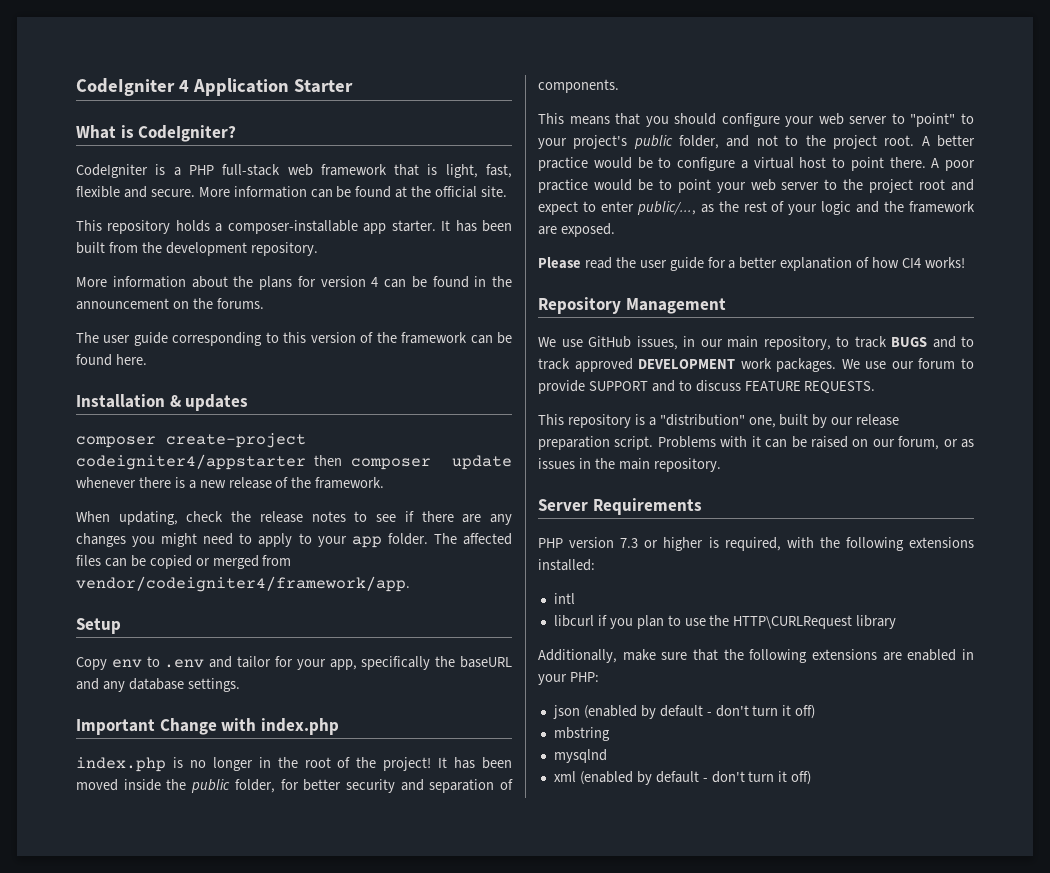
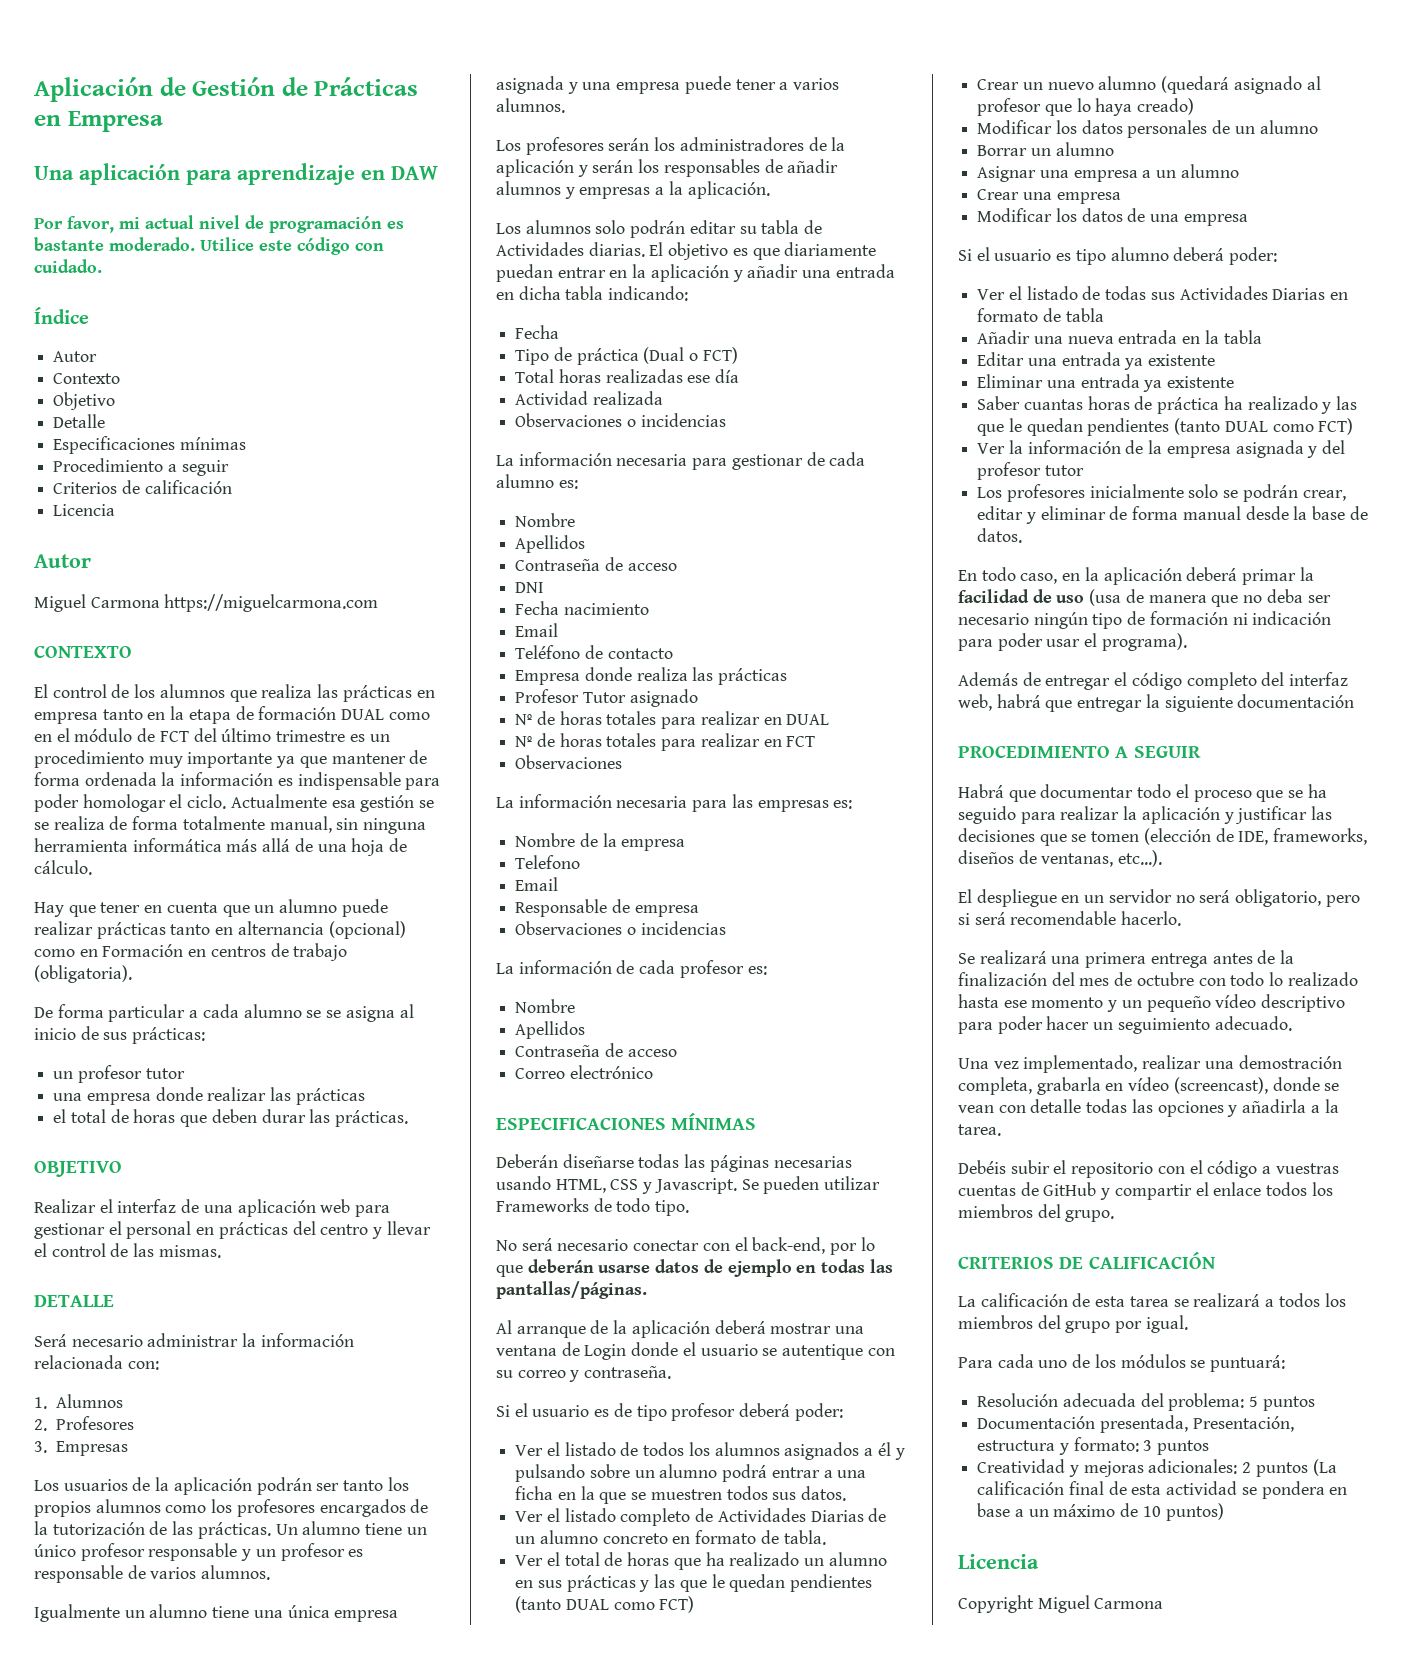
- CodeIgniter 4 Application Starter
- What is CodeIgniter?
- CodeIgniter is a PHP full-stack web framework that is light, fast, flexible and secure. More information can be found at the official site.
- This repository holds a composer-installable app starter. It has been built from the development repository.
- More information about the plans for version 4 can be found in the announcement on the forums.
- The user guide corresponding to this version of the framework can be found here.
- Installation & updates
- composer create-project codeigniter4/appstarter then composer update whenever there is a new release of the framework.
- When updating, check the release notes to see if there are any changes you might need to apply to your app folder. The affected files can be copied or merged from vendor/codeigniter4/framework/app.
- Setup
- Copy env to .env and tailor for your app, specifically the baseURL and any database settings.
- Important Change with index.php
- index.php is no longer in the root of the project! It has been moved inside the public folder, for better security and separation of components.
- This means that you should configure your web server to "point" to your project's public folder, and not to the project root. A better practice would be to configure a virtual host to point there. A poor practice would be to point your web server to the project root and expect to enter public/..., as the rest of your logic and the framework are exposed.
- Please read the user guide for a better explanation of how CI4 works!
- Repository Management
- We use GitHub issues, in our main repository, to track BUGS and to track approved DEVELOPMENT work packages. We use our forum to provide SUPPORT and to discuss FEATURE REQUESTS.
- This repository is a "distribution" one, built by our release preparation script. Problems with it can be raised on our forum, or as issues in the main repository.
- Server Requirements
- PHP version 7.3 or higher is required, with the following extensions installed:
- intl
- libcurl if you plan to use the HTTP\CURLRequest library
- Additionally, make sure that the following extensions are enabled in your PHP:
- json (enabled by default - don't turn it off)
- mbstring
- mysqlnd
- xml (enabled by default - don't turn it off)
+ Aplicación de Gestión de Prácticas en Empresa
+ Una aplicación para aprendizaje en DAW
+ Por favor, mi actual nivel de programación es bastante moderado. Utilice este código con cuidado.
+ Índice
+ Autor
+ Contexto
+ Objetivo
+ Detalle
+ Especificaciones mínimas
+ Procedimiento a seguir
+ Criterios de calificación
+ Licencia
+ Autor
+ Miguel Carmona https://miguelcarmona.com
+ CONTEXTO
+ El control de los alumnos que realiza las prácticas en empresa tanto en la etapa de formación DUAL como en el módulo de FCT del último trimestre es un procedimiento muy importante ya que mantener de forma ordenada la información es indispensable para poder homologar el ciclo. Actualmente esa gestión se se realiza de forma totalmente manual, sin ninguna herramienta informática más allá de una hoja de cálculo.
+ Hay que tener en cuenta que un alumno puede realizar prácticas tanto en alternancia (opcional) como en Formación en centros de trabajo (obligatoria).
+ De forma particular a cada alumno se se asigna al inicio de sus prácticas:
+ un profesor tutor
+ una empresa donde realizar las prácticas
+ el total de horas que deben durar las prácticas.
+ OBJETIVO
+ Realizar el interfaz de una aplicación web para gestionar el personal en prácticas del centro y llevar el control de las mismas.
+ DETALLE
+ Será necesario administrar la información relacionada con:
+ 1. Alumnos
+ 2. Profesores
+ 3. Empresas
+ Los usuarios de la aplicación podrán ser tanto los propios alumnos como los profesores encargados de la tutorización de las prácticas. Un alumno tiene un único profesor responsable y un profesor es responsable de varios alumnos.
+ Igualmente un alumno tiene una única empresa asignada y una empresa puede tener a varios alumnos.
+ Los profesores serán los administradores de la aplicación y serán los responsables de añadir alumnos y empresas a la aplicación.
+ Los alumnos solo podrán editar su tabla de Actividades diarias. El objetivo es que diariamente puedan entrar en la aplicación y añadir una entrada en dicha tabla indicando:
+ Fecha
+ Tipo de práctica (Dual o FCT)
+ Total horas realizadas ese día
+ Actividad realizada
+ Observaciones o incidencias
+ La información necesaria para gestionar de cada alumno es:
+ Nombre
+ Apellidos
+ Contraseña de acceso
+ DNI
+ Fecha nacimiento
+ Email
+ Teléfono de contacto
+ Empresa donde realiza las prácticas
+ Profesor Tutor asignado
+ Nº de horas totales para realizar en DUAL
+ Nº de horas totales para realizar en FCT
+ Observaciones
+ La información necesaria para las empresas es:
+ Nombre de la empresa
+ Telefono
+ Email
+ Responsable de empresa
+ Observaciones o incidencias
+ La información de cada profesor es:
+ Nombre
+ Apellidos
+ Contraseña de acceso
+ Correo electrónico
+ ESPECIFICACIONES MÍNIMAS
+ Deberán diseñarse todas las páginas necesarias usando HTML, CSS y Javascript. Se pueden utilizar Frameworks de todo tipo.
+ No será necesario conectar con el back-end, por lo que deberán usarse datos de ejemplo en todas las pantallas/páginas.
+ Al arranque de la aplicación deberá mostrar una ventana de Login donde el usuario se autentique con su correo y contraseña.
+ Si el usuario es de tipo profesor deberá poder:
+ Ver el listado de todos los alumnos asignados a él y pulsando sobre un alumno podrá entrar a una ficha en la que se muestren todos sus datos.
+ Ver el listado completo de Actividades Diarias de un alumno concreto en formato de tabla.
+ Ver el total de horas que ha realizado un alumno en sus prácticas y las que le quedan pendientes (tanto DUAL como FCT)
+ Crear un nuevo alumno (quedará asignado al profesor que lo haya creado)
+ Modificar los datos personales de un alumno
+ Borrar un alumno
+ Asignar una empresa a un alumno
+ Crear una empresa
+ Modificar los datos de una empresa
+ Si el usuario es tipo alumno deberá poder:
+ Ver el listado de todas sus Actividades Diarias en formato de tabla
+ Añadir una nueva entrada en la tabla
+ Editar una entrada ya existente
+ Eliminar una entrada ya existente
+ Saber cuantas horas de práctica ha realizado y las que le quedan pendientes (tanto DUAL como FCT)
+ Ver la información de la empresa asignada y del profesor tutor
+ Los profesores inicialmente solo se podrán crear, editar y eliminar de forma manual desde la base de datos.
+ En todo caso, en la aplicación deberá primar la facilidad de uso (usa de manera que no deba ser necesario ningún tipo de formación ni indicación para poder usar el programa).
+ Además de entregar el código completo del interfaz web, habrá que entregar la siguiente documentación
+ PROCEDIMIENTO A SEGUIR
+ Habrá que documentar todo el proceso que se ha seguido para realizar la aplicación y justificar las decisiones que se tomen (elección de IDE, frameworks, diseños de ventanas, etc...).
+ El despliegue en un servidor no será obligatorio, pero si será recomendable hacerlo.
+ Se realizará una primera entrega antes de la finalización del mes de octubre con todo lo realizado hasta ese momento y un pequeño vídeo descriptivo para poder hacer un seguimiento adecuado.
+ Una vez implementado, realizar una demostración completa, grabarla en vídeo (screencast), donde se vean con detalle todas las opciones y añadirla a la tarea.
+ Debéis subir el repositorio con el código a vuestras cuentas de GitHub y compartir el enlace todos los miembros del grupo.
+ CRITERIOS DE CALIFICACIÓN
+ La calificación de esta tarea se realizará a todos los miembros del grupo por igual.
+ Para cada uno de los módulos se puntuará:
+ Resolución adecuada del problema: 5 puntos
+ Documentación presentada, Presentación, estructura y formato: 3 puntos
+ Creatividad y mejoras adicionales: 2 puntos (La calificación final de esta actividad se pondera en base a un máximo de 10 puntos)
+ Licencia
+ Copyright Miguel Carmona

